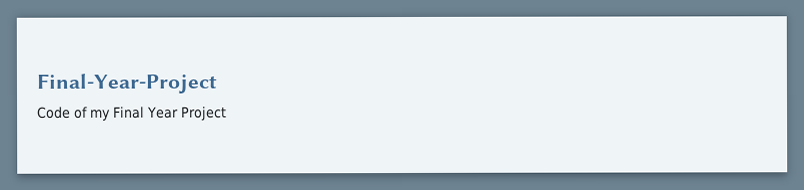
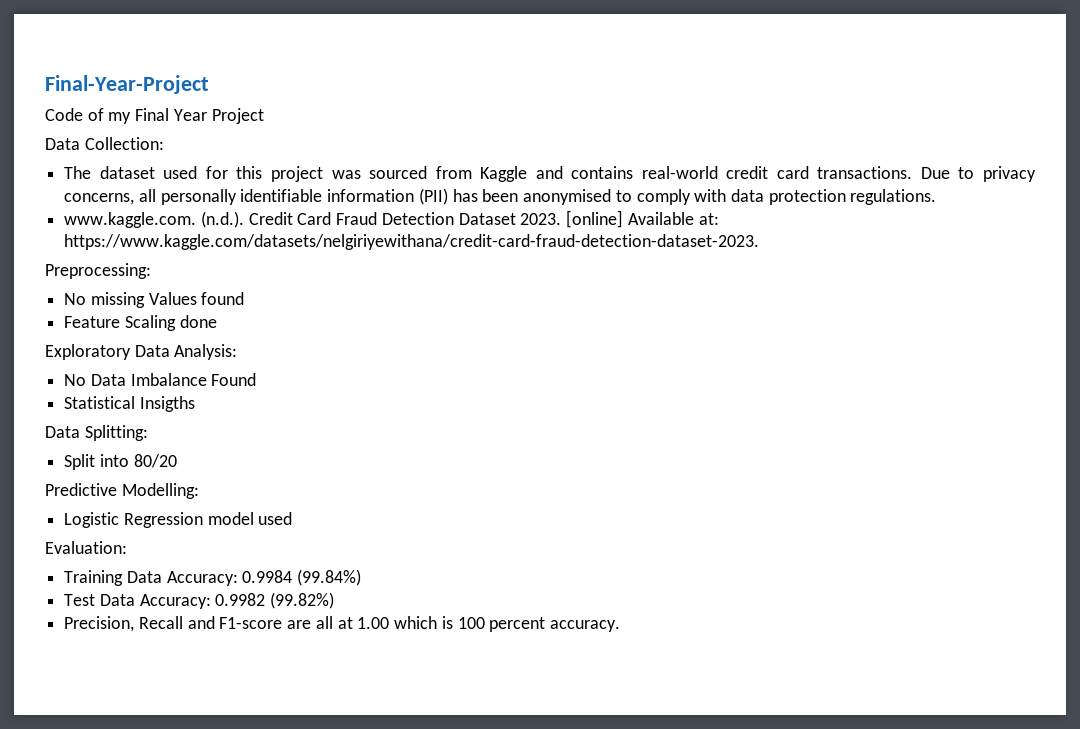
+ Data Collection:
+ The dataset used for this project was sourced from Kaggle and contains real-world credit card transactions. Due to privacy concerns, all personally identifiable information (PII) has been anonymised to comply with data protection regulations.
+ www.kaggle.com. (n.d.). Credit Card Fraud Detection Dataset 2023. [online] Available at: https://www.kaggle.com/datasets/nelgiriyewithana/credit-card-fraud-detection-dataset-2023.
+ Preprocessing:
+ No missing Values found
+ Feature Scaling done
+ Exploratory Data Analysis:
+ No Data Imbalance Found
+ Statistical Insigths
+ Data Splitting:
+ Split into 80/20
+ Predictive Modelling:
+ Logistic Regression model used
+ Evaluation:
+ Training Data Accuracy: 0.9984 (99.84%)
+ Test Data Accuracy: 0.9982 (99.82%)
+ Precision, Recall and F1-score are all at 1.00 which is 100 percent accuracy.

